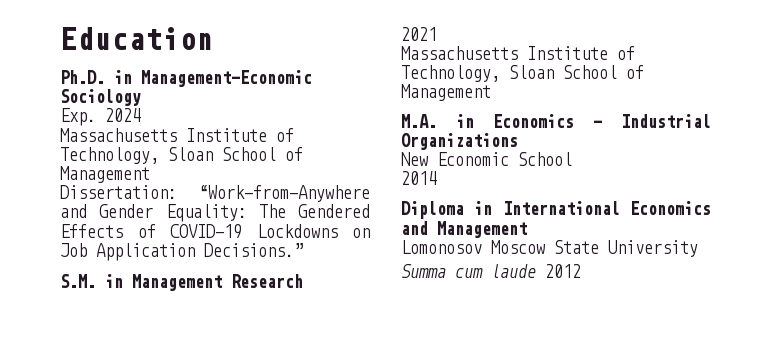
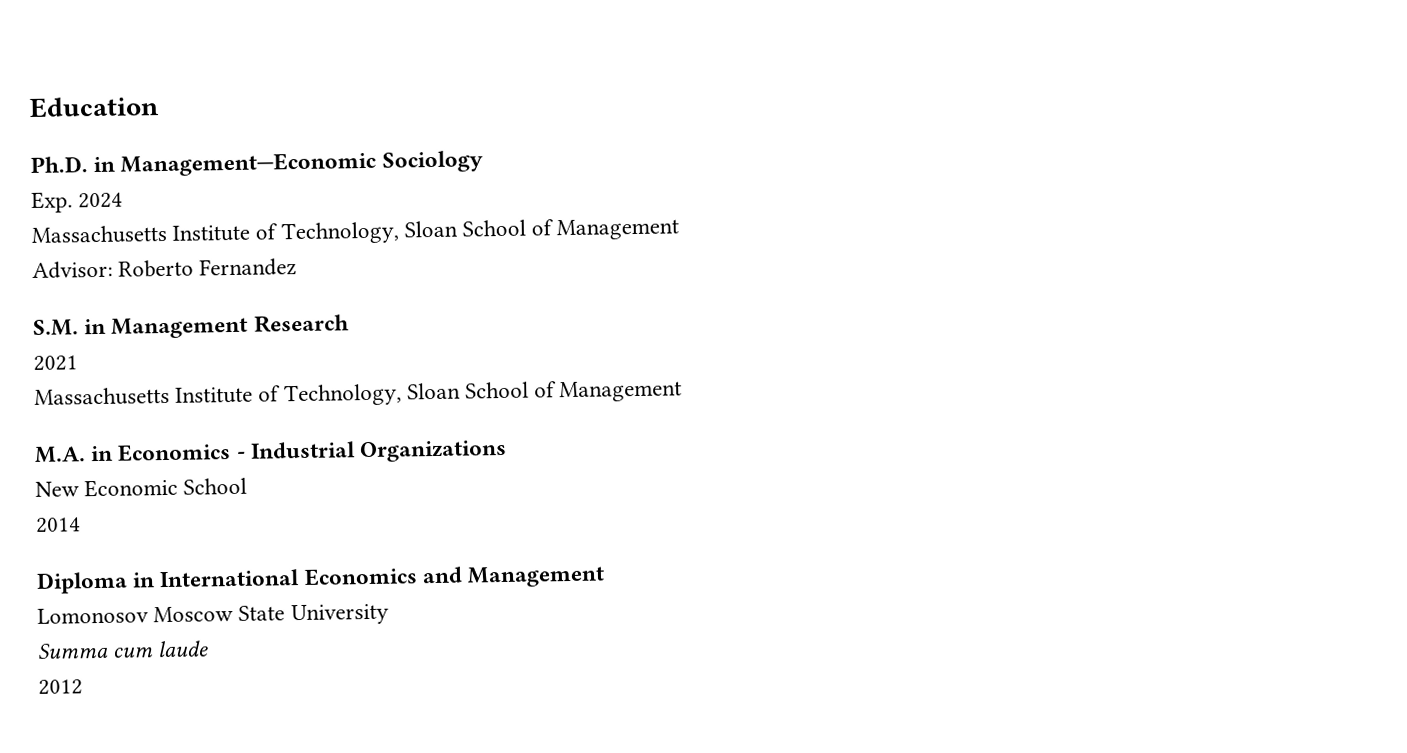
- Dissertation: “Work-from-Anywhere and Gender Equality: The Gendered Effects of COVID-19 Lockdowns on Job Application Decisions.”
+ Advisor: Roberto Fernandez
- Summa cum laude 2012
+ Summa cum laude
+ 2012

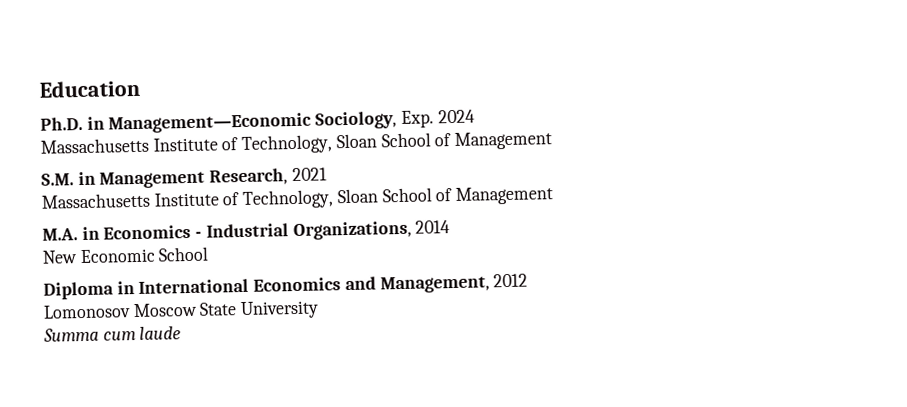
- Ph.D. in Management—Economic Sociology
- Exp. 2024
+ Ph.D. in Management—Economic Sociology, Exp. 2024
- Advisor: Roberto Fernandez
- S.M. in Management Research
- 2021
+ S.M. in Management Research, 2021
- M.A. in Economics - Industrial Organizations
+ M.A. in Economics - Industrial Organizations, 2014
- 2014
- Diploma in International Economics and Management
+ Diploma in International Economics and Management, 2012
- 2012

